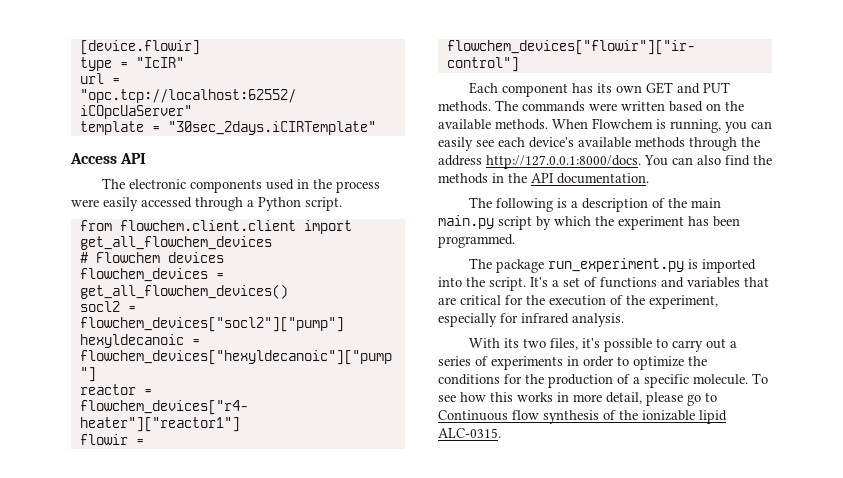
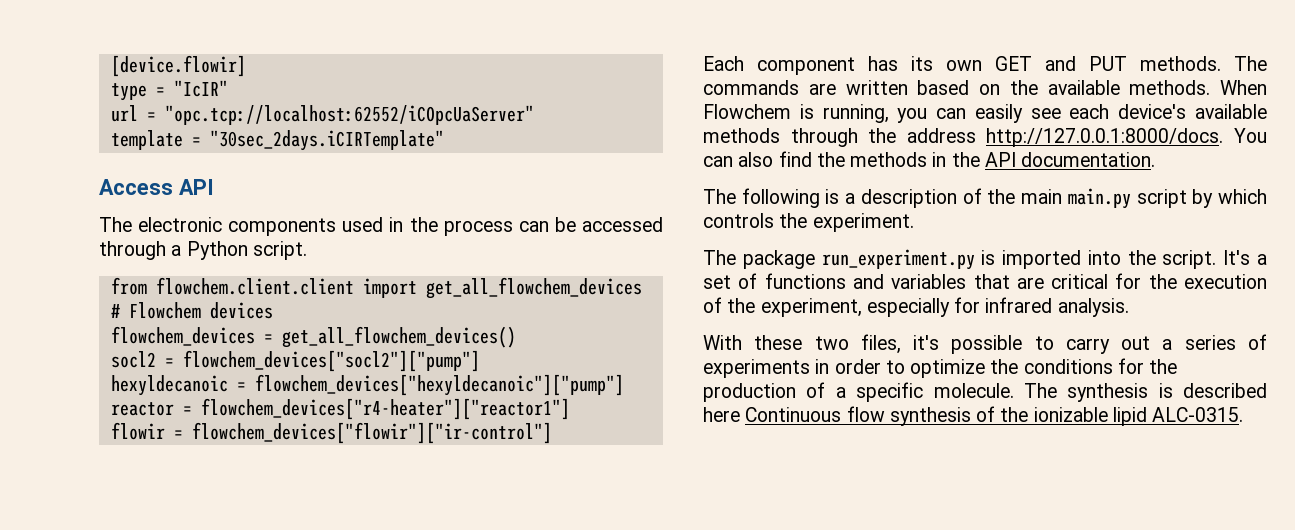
- The electronic components used in the process were easily accessed through a Python script.
+ The electronic components used in the process can be accessed through a Python script.
- The commands were written based on the available methods.
+ The commands are written based on the available methods.
- The following is a description of the main main.py script by which the experiment has been programmed.
+ The following is a description of the main main.py script by which controls the experiment.
- With its two files, it's possible to carry out a series of experiments in order to optimize the conditions for the production of a specific molecule.
+ With these two files, it's possible to carry out a series of experiments in order to optimize the conditions for the production of a specific molecule.
- To see how this works in more detail, please go to Continuous flow synthesis of the ionizable lipid ALC-0315.
+ The synthesis is described here Continuous flow synthesis of the ionizable lipid ALC-0315.

